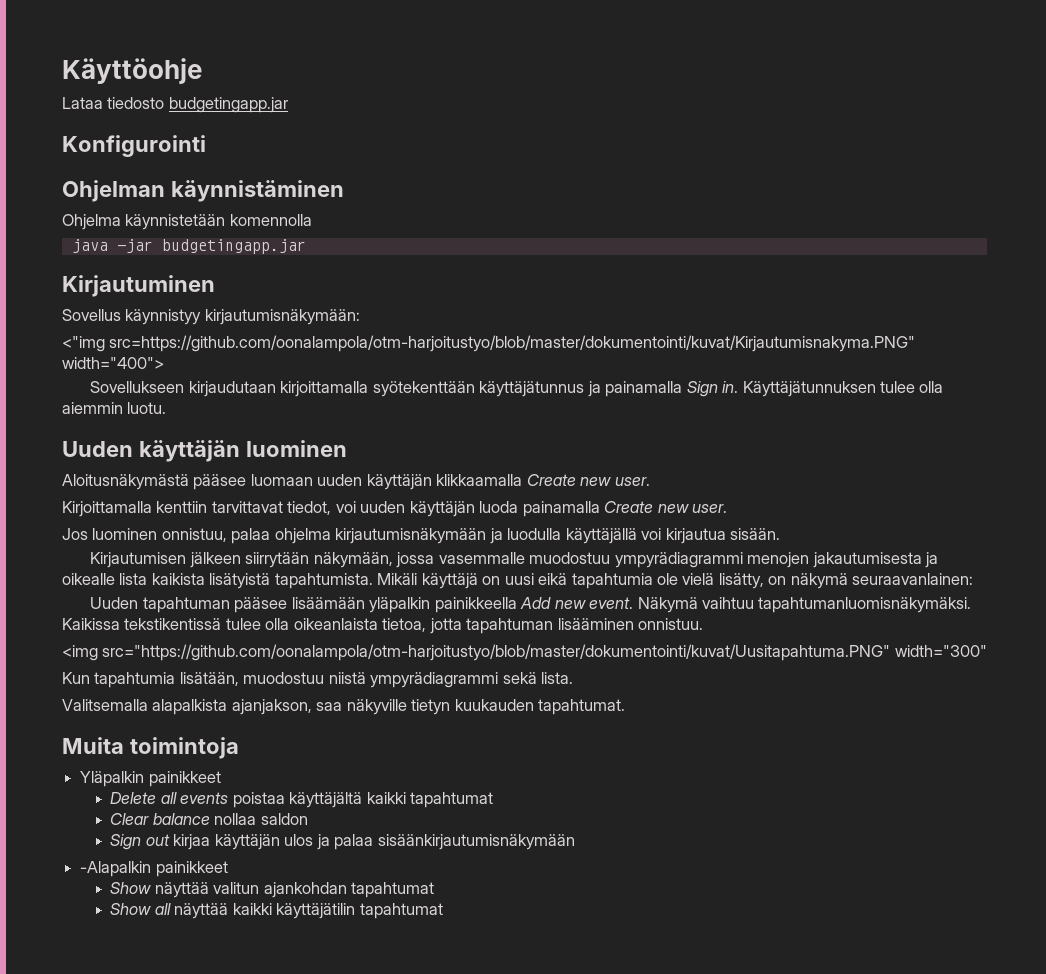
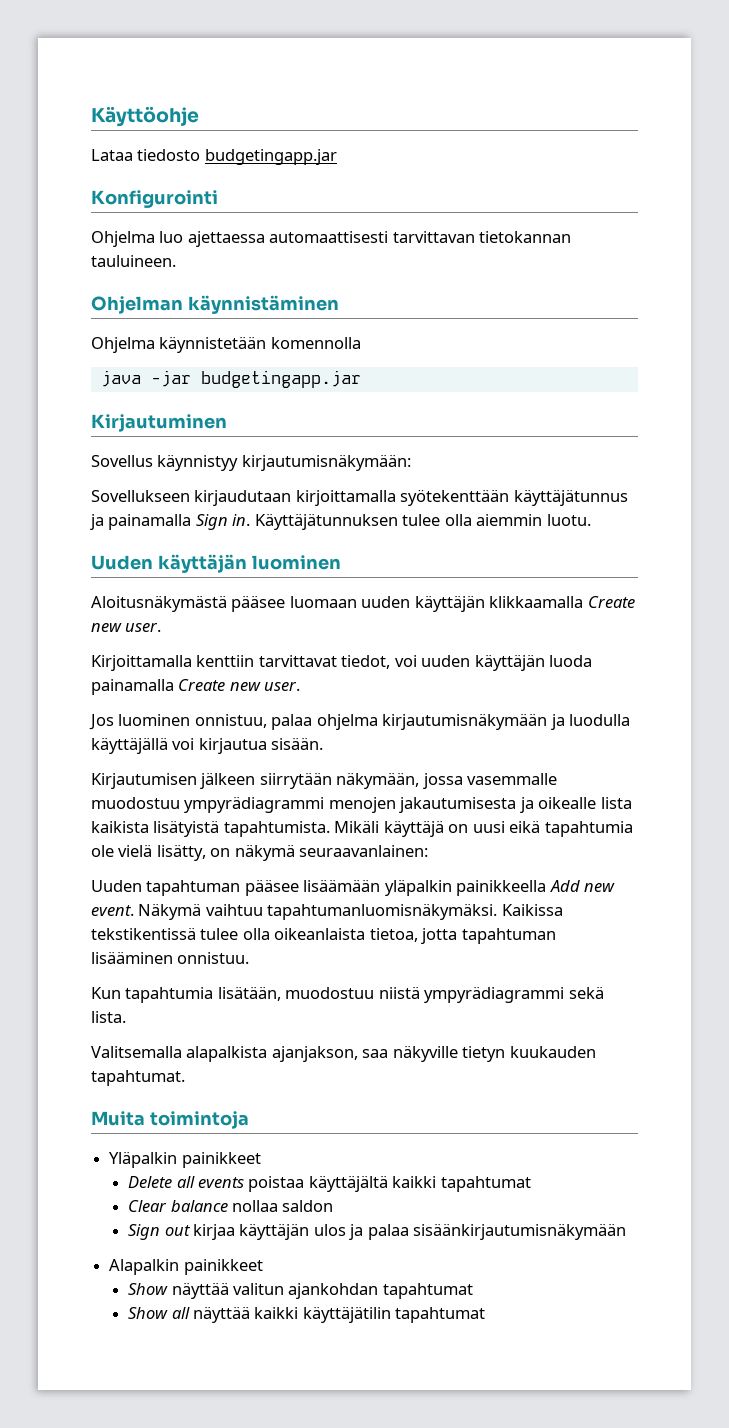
+ Ohjelma luo ajettaessa automaattisesti tarvittavan tietokannan tauluineen.
- <"img src=https://github.com/oonalampola/otm-harjoitustyo/blob/master/dokumentointi/kuvat/Kirjautumisnakyma.PNG" width="400">
- <img src="https://github.com/oonalampola/otm-harjoitustyo/blob/master/dokumentointi/kuvat/Uusitapahtuma.PNG" width="300"
- -Alapalkin painikkeet
+ Alapalkin painikkeet

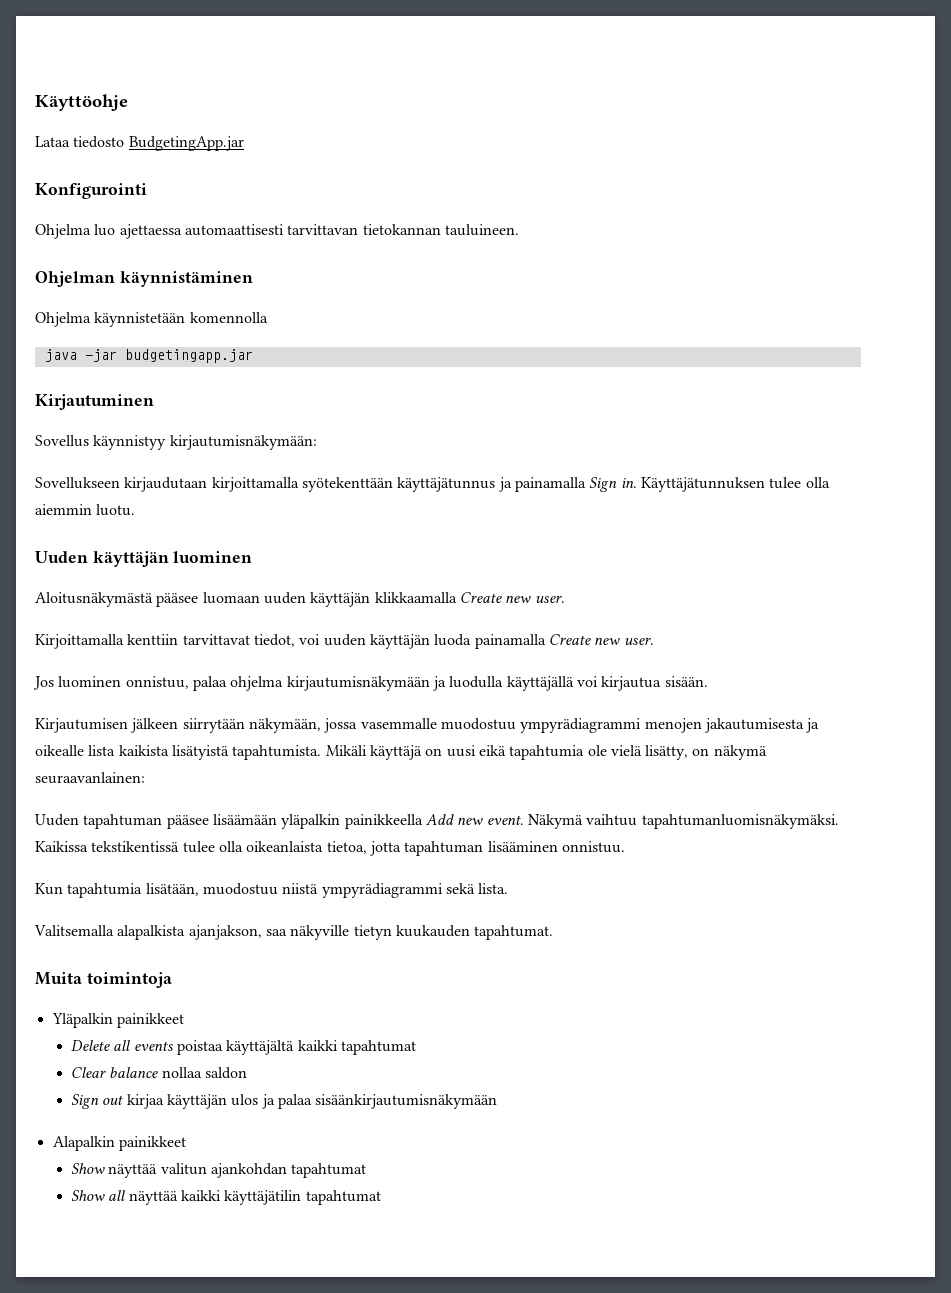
- Lataa tiedosto budgetingapp.jar
+ Lataa tiedosto BudgetingApp.jar

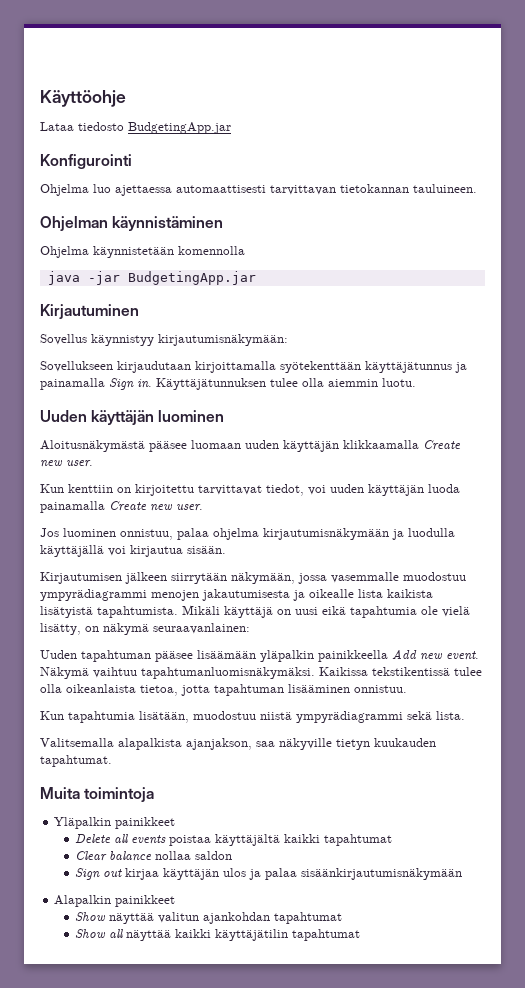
- java -jar budgetingapp.jar
+ java -jar BudgetingApp.jar
- Kirjoittamalla kenttiin tarvittavat tiedot, voi uuden käyttäjän luoda painamalla Create new user.
+ Kun kenttiin on kirjoitettu tarvittavat tiedot, voi uuden käyttäjän luoda painamalla Create new user.

